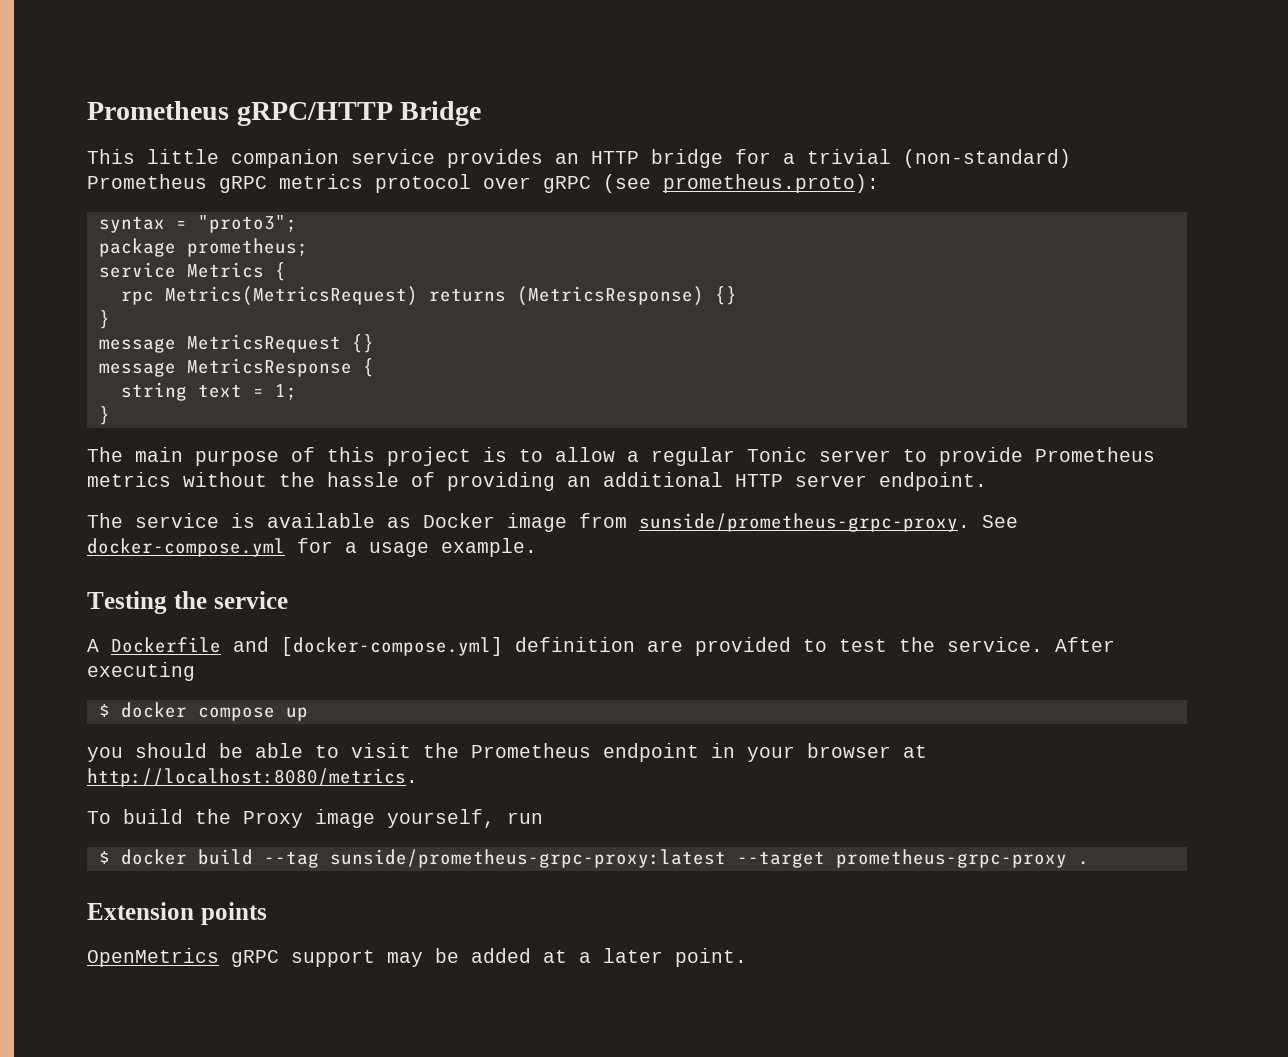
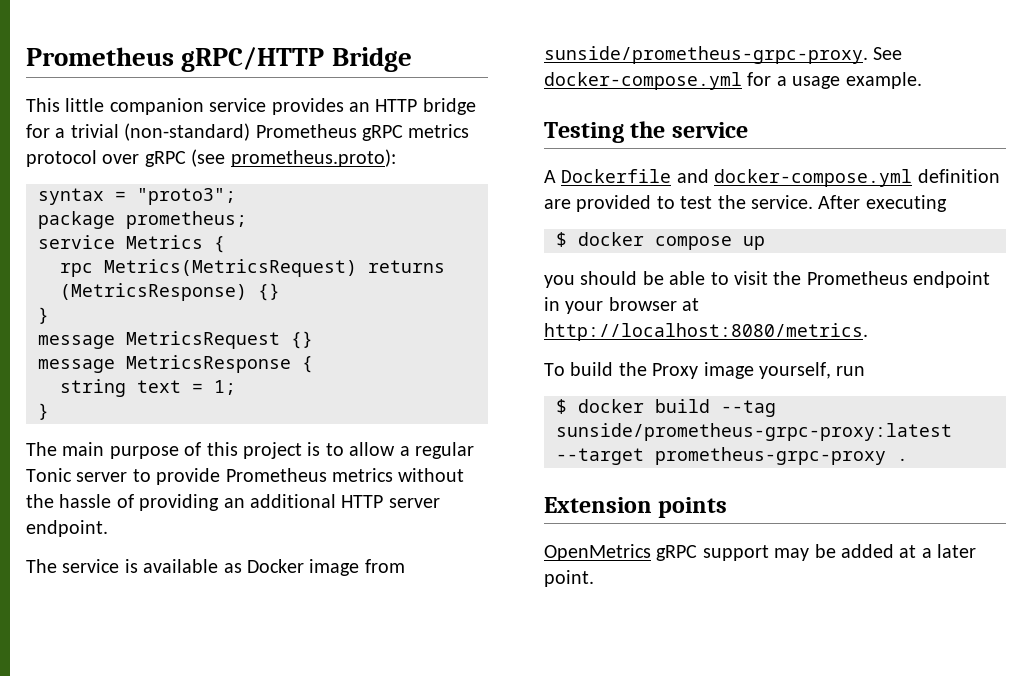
- A Dockerfile and [docker-compose.yml] definition are provided to test the service.
+ A Dockerfile and docker-compose.yml definition are provided to test the service.

